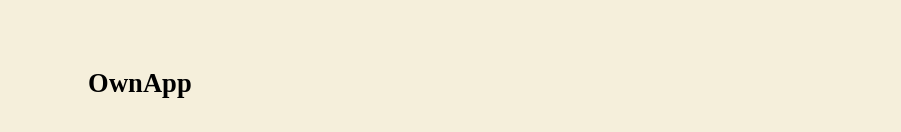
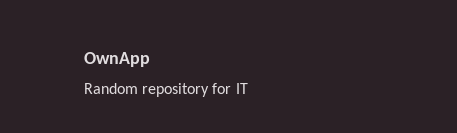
+ Random repository for IT

